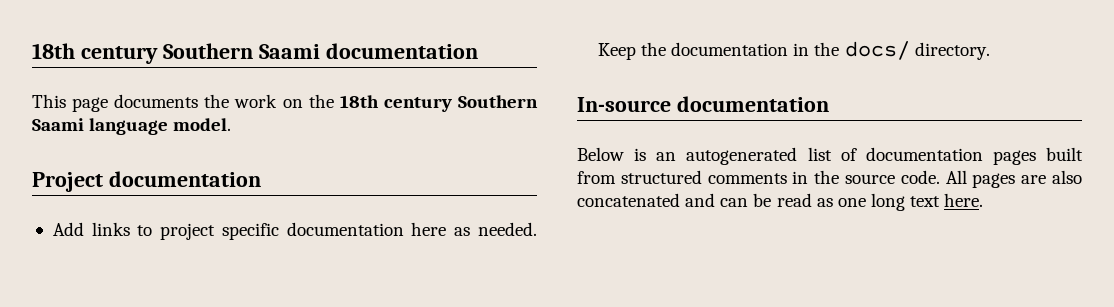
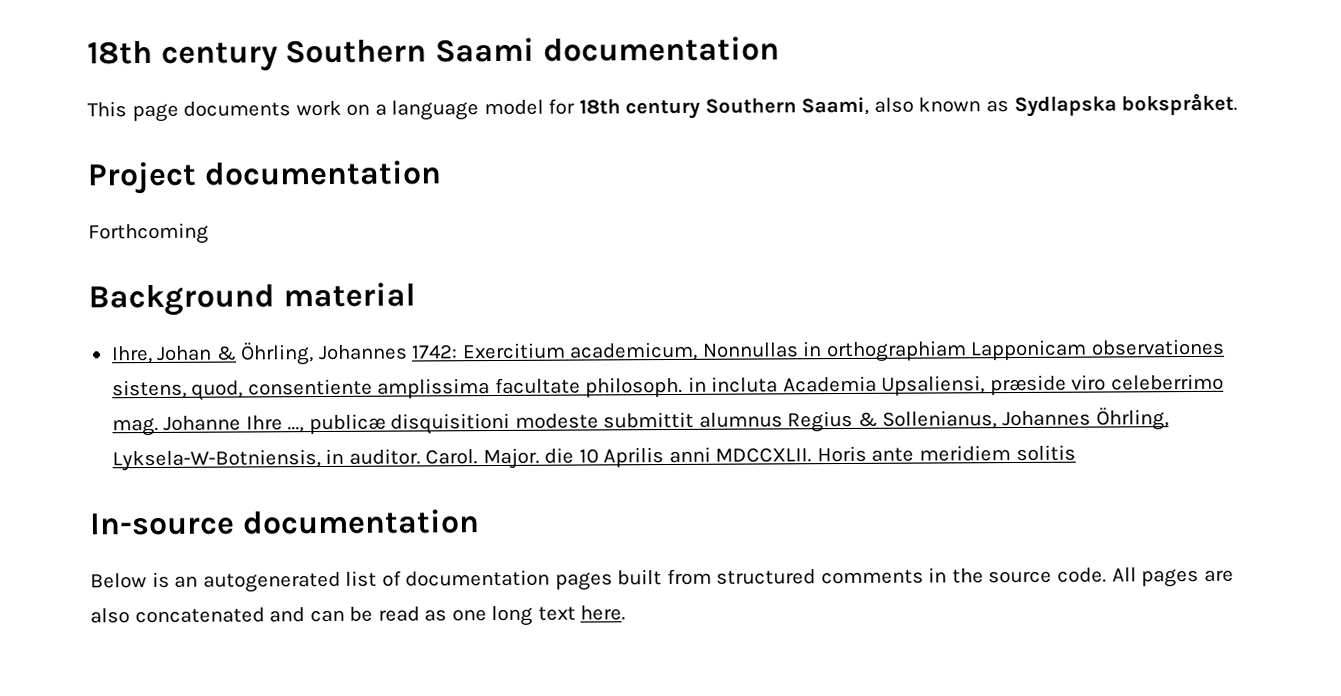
- This page documents the work on the 18th century Southern Saami language model.
+ This page documents work on a language model for 18th century Southern Saami, also known as Sydlapska bokspråket.
  Project documentation
- Add links to project specific documentation here as needed. Keep the documentation in the docs/ directory.
+ Forthcoming
+ Background material
+ Ihre, Johan & Öhrling, Johannes 1742: Exercitium academicum, Nonnullas in orthographiam Lapponicam observationes sistens, quod, consentiente amplissima facultate philosoph. in incluta Academia Upsaliensi, præside viro celeberrimo mag. Johanne Ihre ..., publicæ disquisitioni modeste submittit alumnus Regius & Sollenianus, Johannes Öhrling, Lyksela-W-Botniensis, in auditor. Carol. Major. die 10 Aprilis anni MDCCXLII. Horis ante meridiem solitis

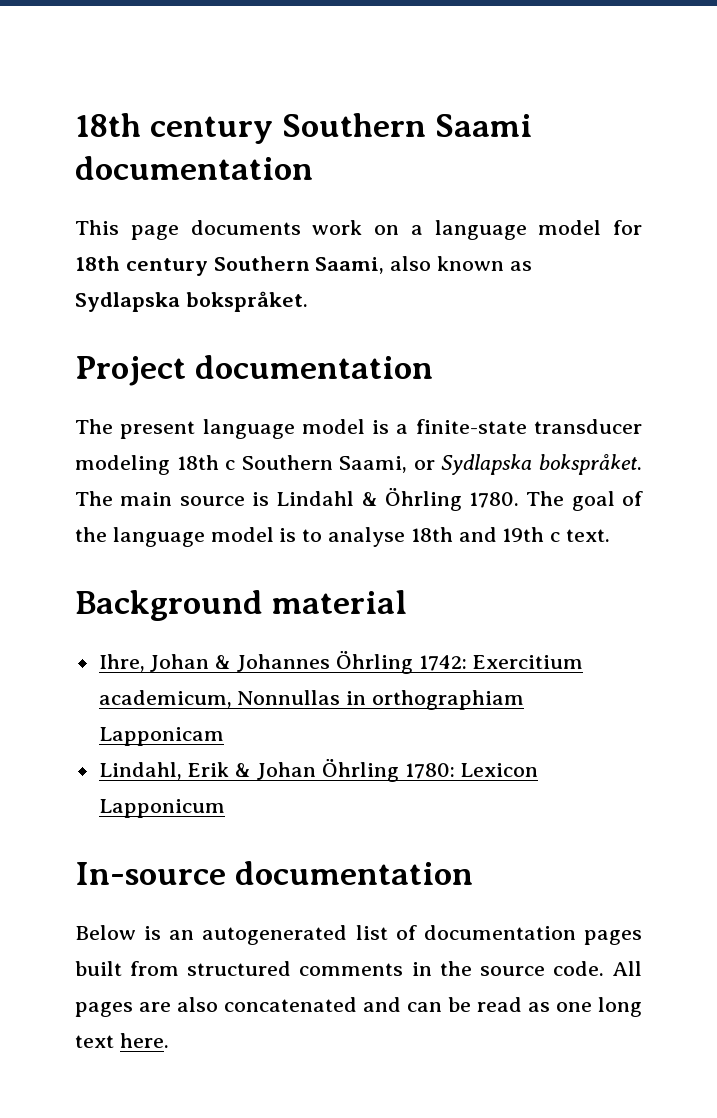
- Forthcoming
+ The present language model is a finite-state transducer modeling 18th c Southern Saami, or Sydlapska bokspråket. The main source is Lindahl & Öhrling 1780. The goal of the language model is to analyse 18th and 19th c text.
- Ihre, Johan & Öhrling, Johannes 1742: Exercitium academicum, Nonnullas in orthographiam Lapponicam observationes sistens, quod, consentiente amplissima facultate philosoph. in incluta Academia Upsaliensi, præside viro celeberrimo mag. Johanne Ihre ..., publicæ disquisitioni modeste submittit alumnus Regius & Sollenianus, Johannes Öhrling, Lyksela-W-Botniensis, in auditor. Carol. Major. die 10 Aprilis anni MDCCXLII. Horis ante meridiem solitis
+ Ihre, Johan & Johannes Öhrling 1742: Exercitium academicum, Nonnullas in orthographiam Lapponicam
+ Lindahl, Erik & Johan Öhrling 1780: Lexicon Lapponicum

